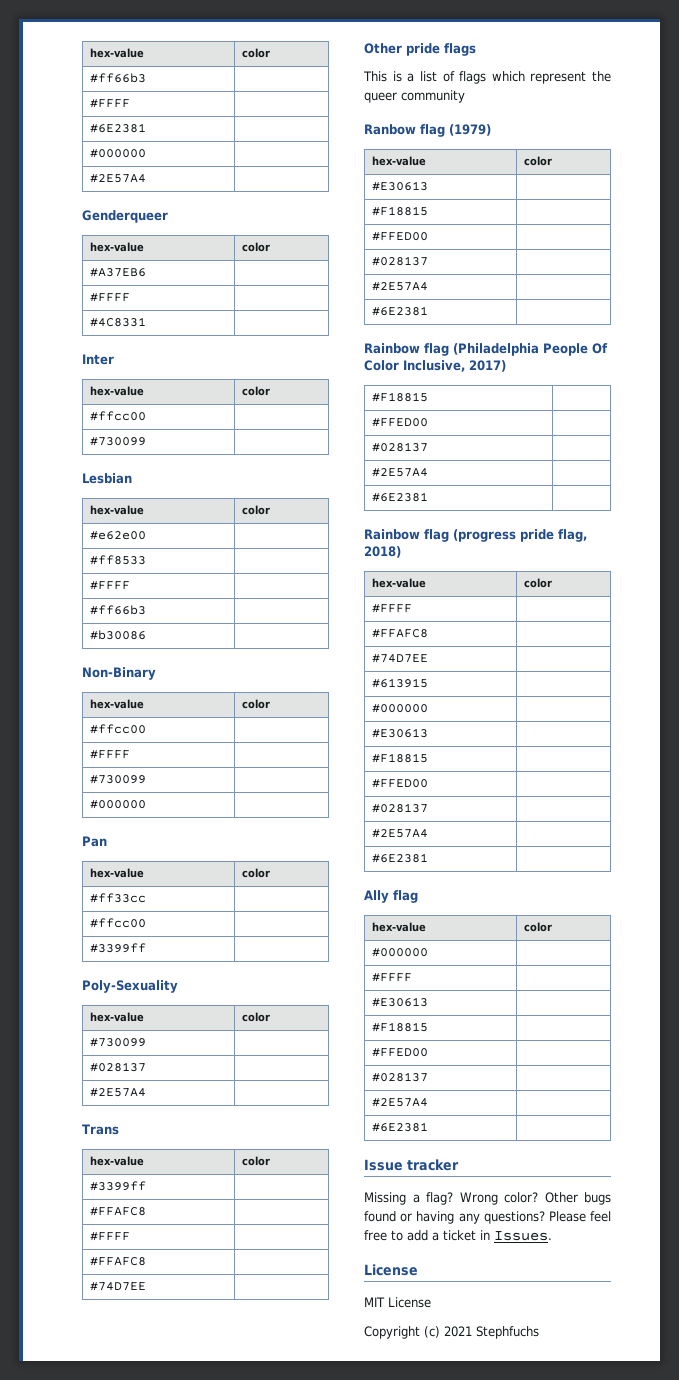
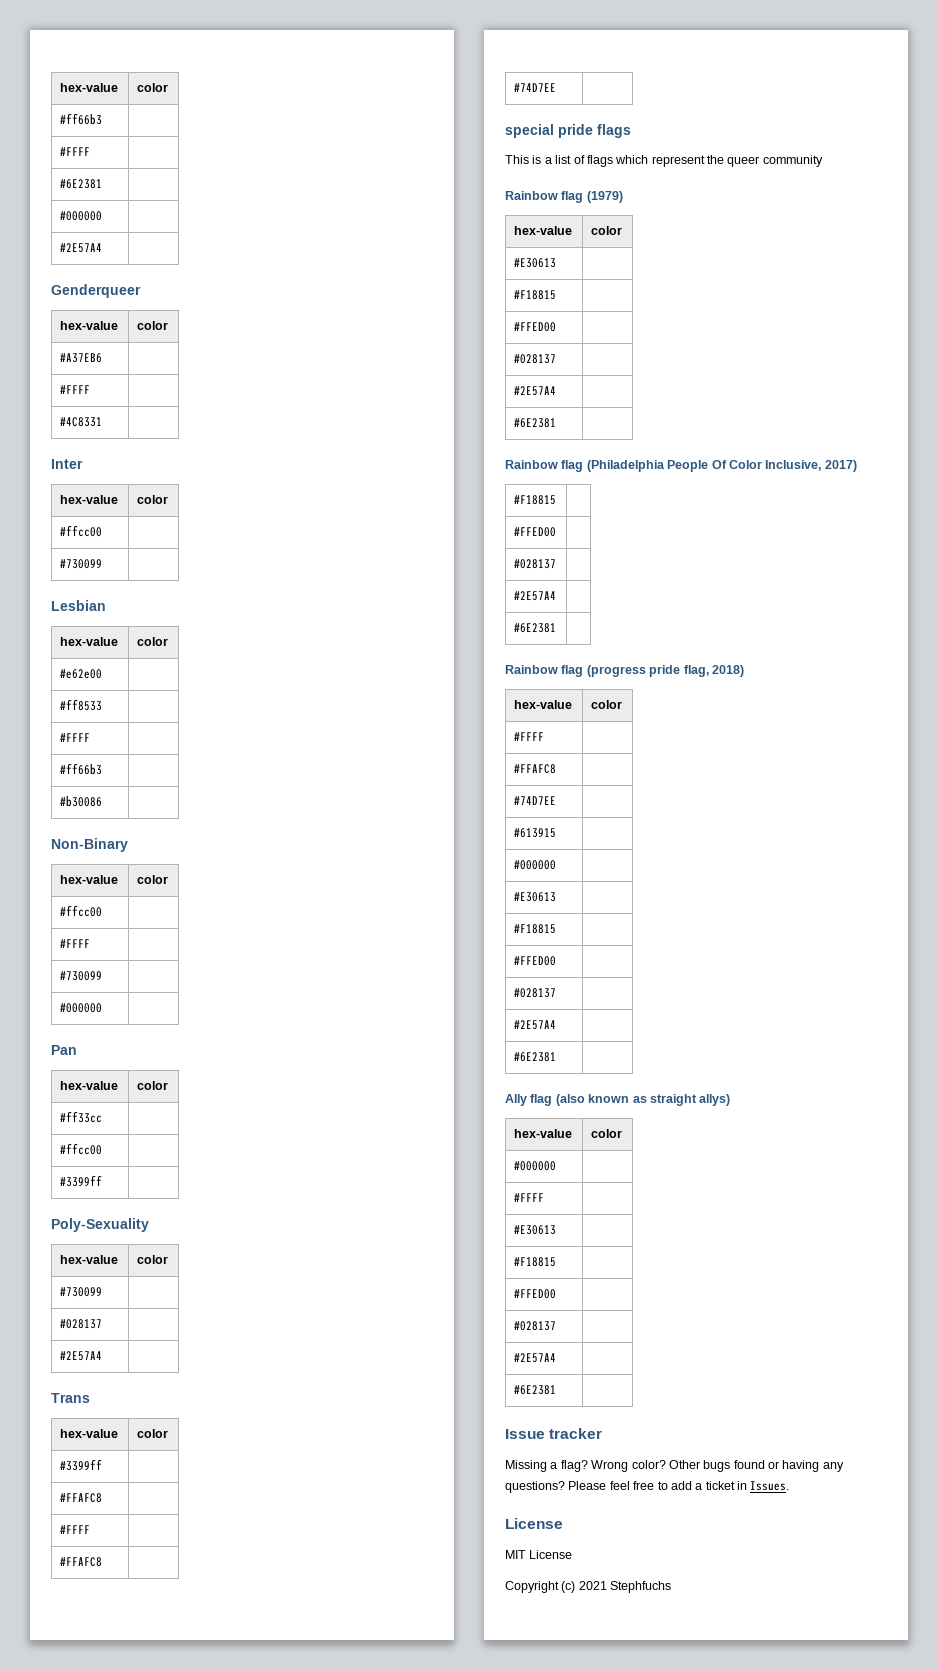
- Other pride flags
+ special pride flags
- Ranbow flag (1979)
+ Rainbow flag (1979)
- Ally flag
+ Ally flag (also known as straight allys)

